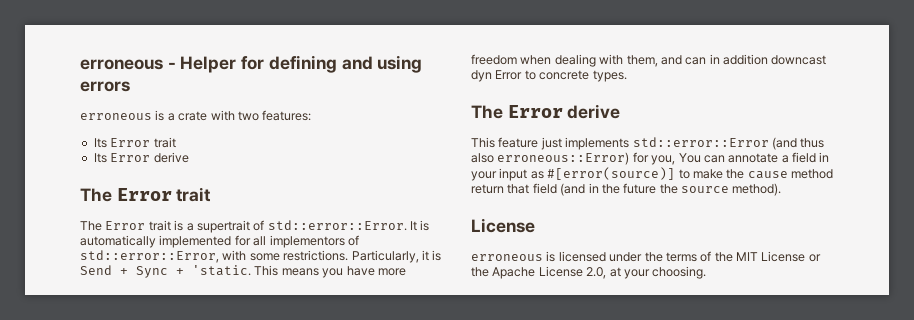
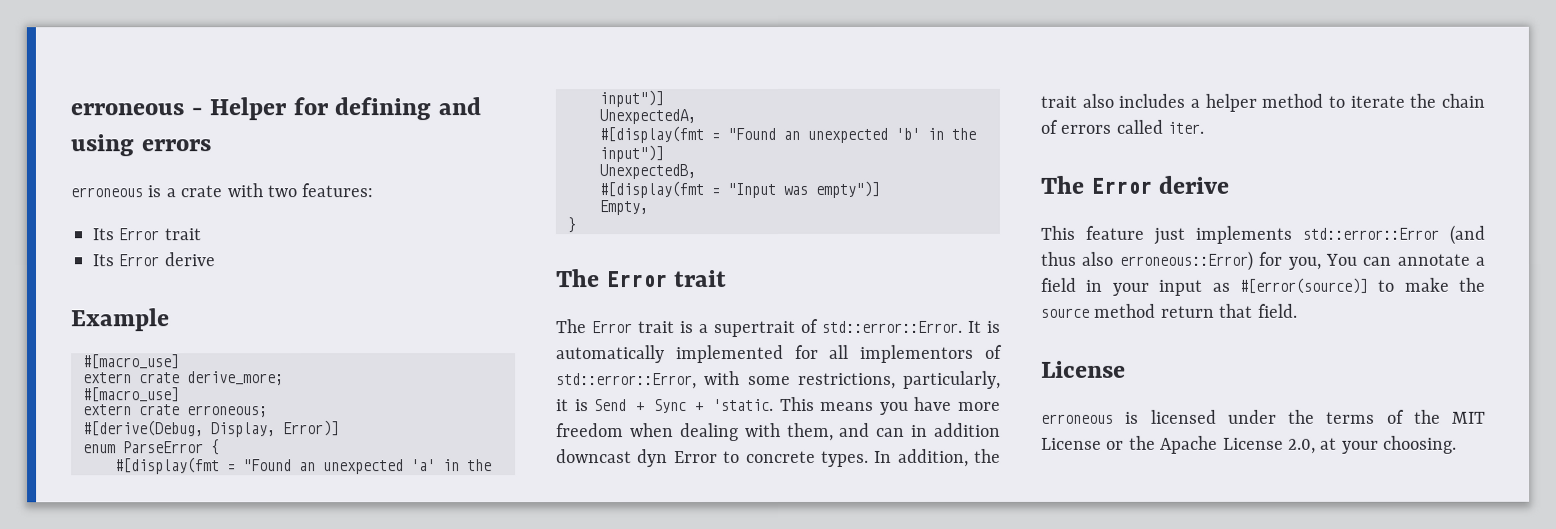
+ Example
+ #[macro_use]
+ extern crate derive_more;
+ #[macro_use]
+ extern crate erroneous;
+ #[derive(Debug, Display, Error)]
+ enum ParseError {
+ #[display(fmt = "Found an unexpected 'a' in the input")]
+ UnexpectedA,
+ #[display(fmt = "Found an unexpected 'b' in the input")]
+ UnexpectedB,
+ #[display(fmt = "Input was empty")]
+ Empty,
+ }
- It is automatically implemented for all implementors of std::error::Error, with some restrictions. Particularly, it is Send + Sync + 'static.
+ It is automatically implemented for all implementors of std::error::Error, with some restrictions, particularly, it is Send + Sync + 'static.
+ In addition, the trait also includes a helper method to iterate the chain of errors called iter.
- This feature just implements std::error::Error (and thus also erroneous::Error) for you, You can annotate a field in your input as #[error(source)] to make the cause method return that field (and in the future the source method).
+ This feature just implements std::error::Error (and thus also erroneous::Error) for you, You can annotate a field in your input as #[error(source)] to make the source method return that field.

